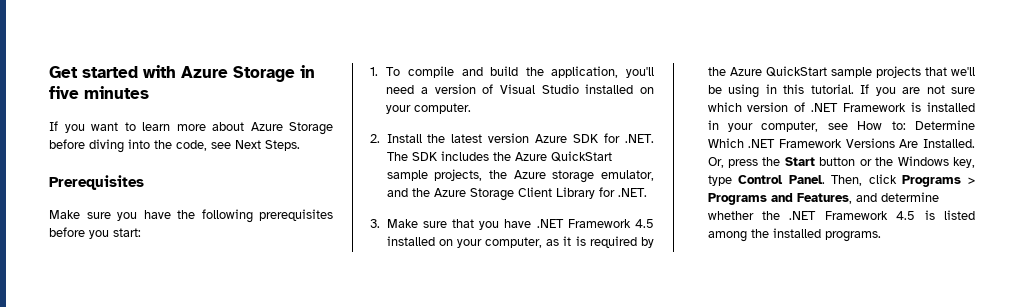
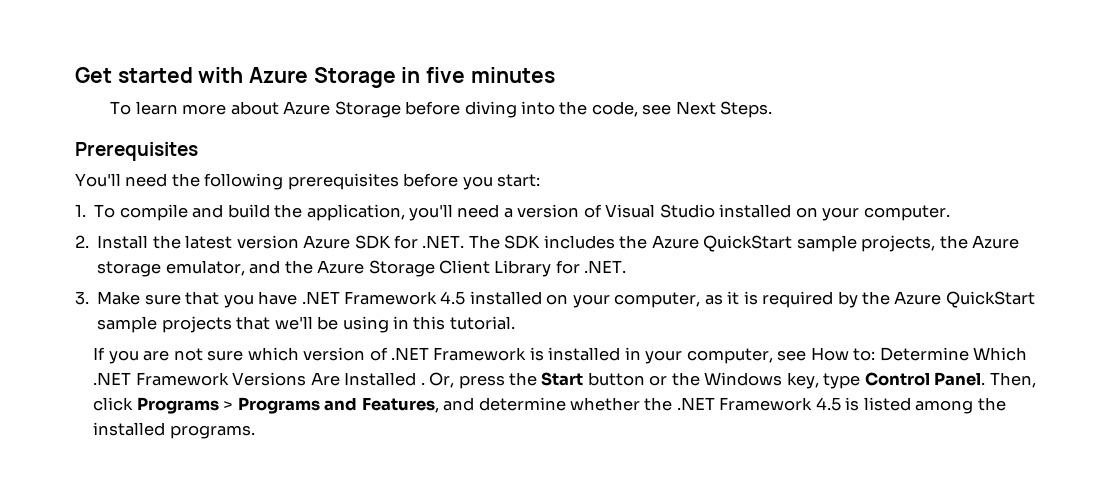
- If you want to learn more about Azure Storage before diving into the code, see Next Steps.
+ To learn more about Azure Storage before diving into the code, see Next Steps.
- Make sure you have the following prerequisites before you start:
+ You'll need the following prerequisites before you start:
- 3. Make sure that you have .NET Framework 4.5 installed on your computer, as it is required by the Azure QuickStart sample projects that we'll be using in this tutorial. If you are not sure which version of .NET Framework is installed in your computer, see How to: Determine Which .NET Framework Versions Are Installed.
+ 3. Make sure that you have .NET Framework 4.5 installed on your computer, as it is required by the Azure QuickStart sample projects that we'll be using in this tutorial.
+ If you are not sure which version of .NET Framework is installed in your computer, see How to: Determine Which .NET Framework Versions Are Installed .

